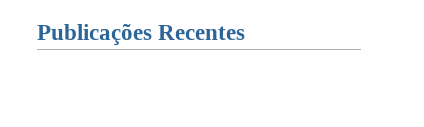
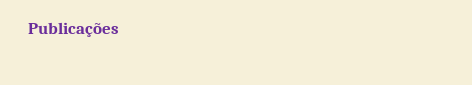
- Publicações Recentes
+ Publicações

